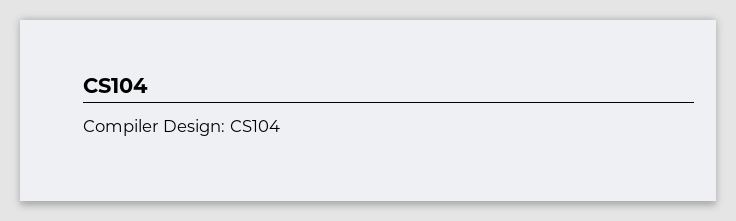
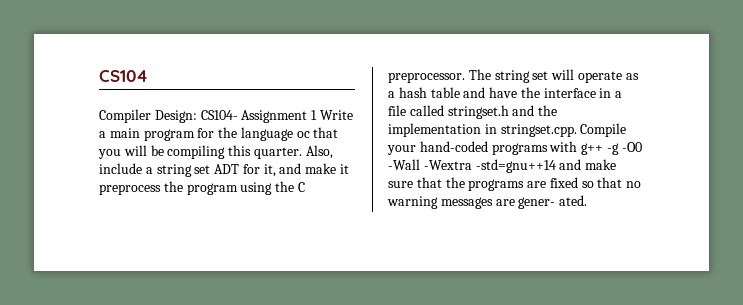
- Compiler Design: CS104
+ Compiler Design: CS104- Assignment 1 Write a main program for the language oc that you will be compiling this quarter. Also, include a string set ADT for it, and make it preprocess the program using the C preprocessor. The string set will operate as a hash table and have the interface in a file called stringset.h and the implementation in stringset.cpp. Compile your hand-coded programs with g++ -g -O0 -Wall -Wextra -std=gnu++14 and make sure that the programs are fixed so that no warning messages are gener- ated.

